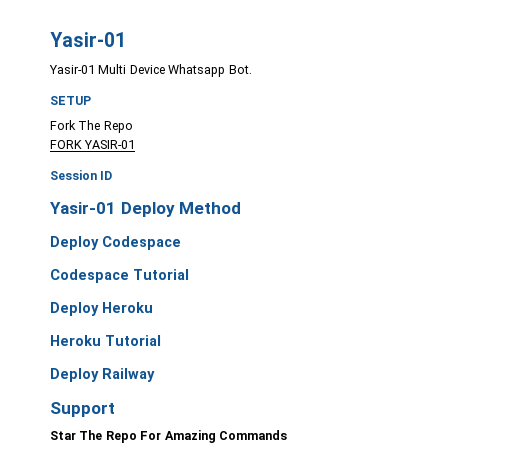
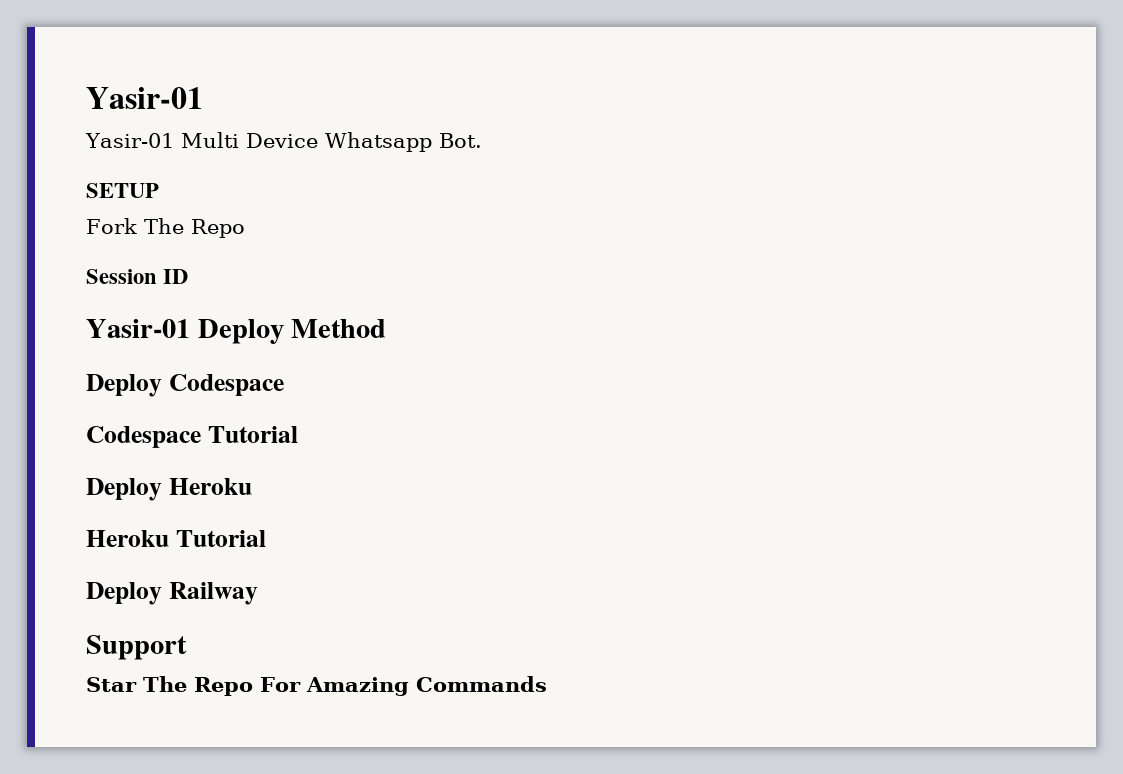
- FORK YASIR-01

